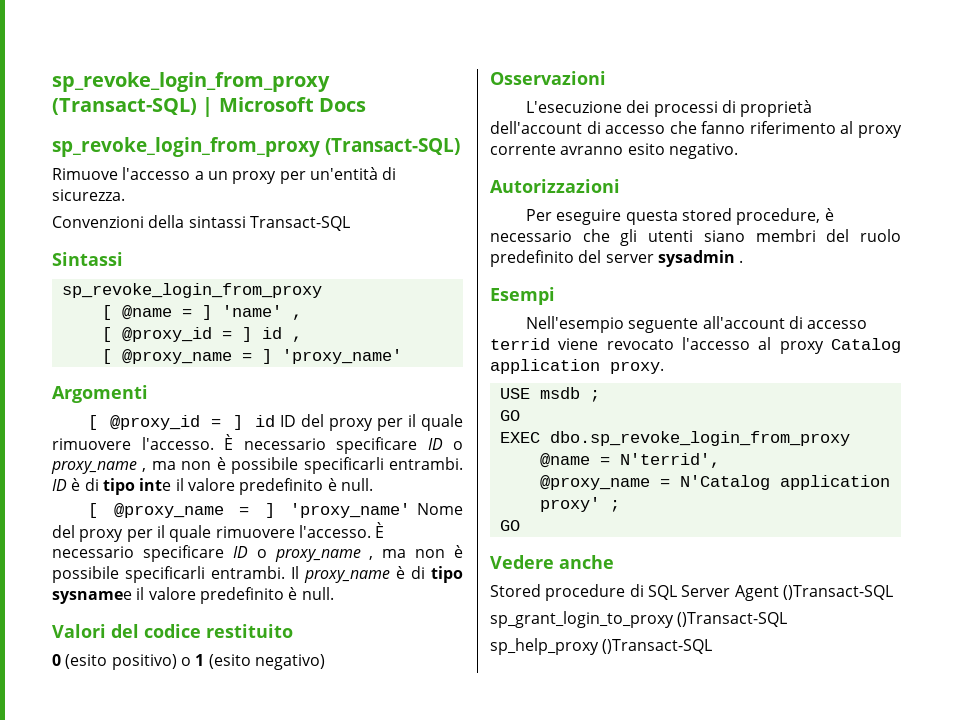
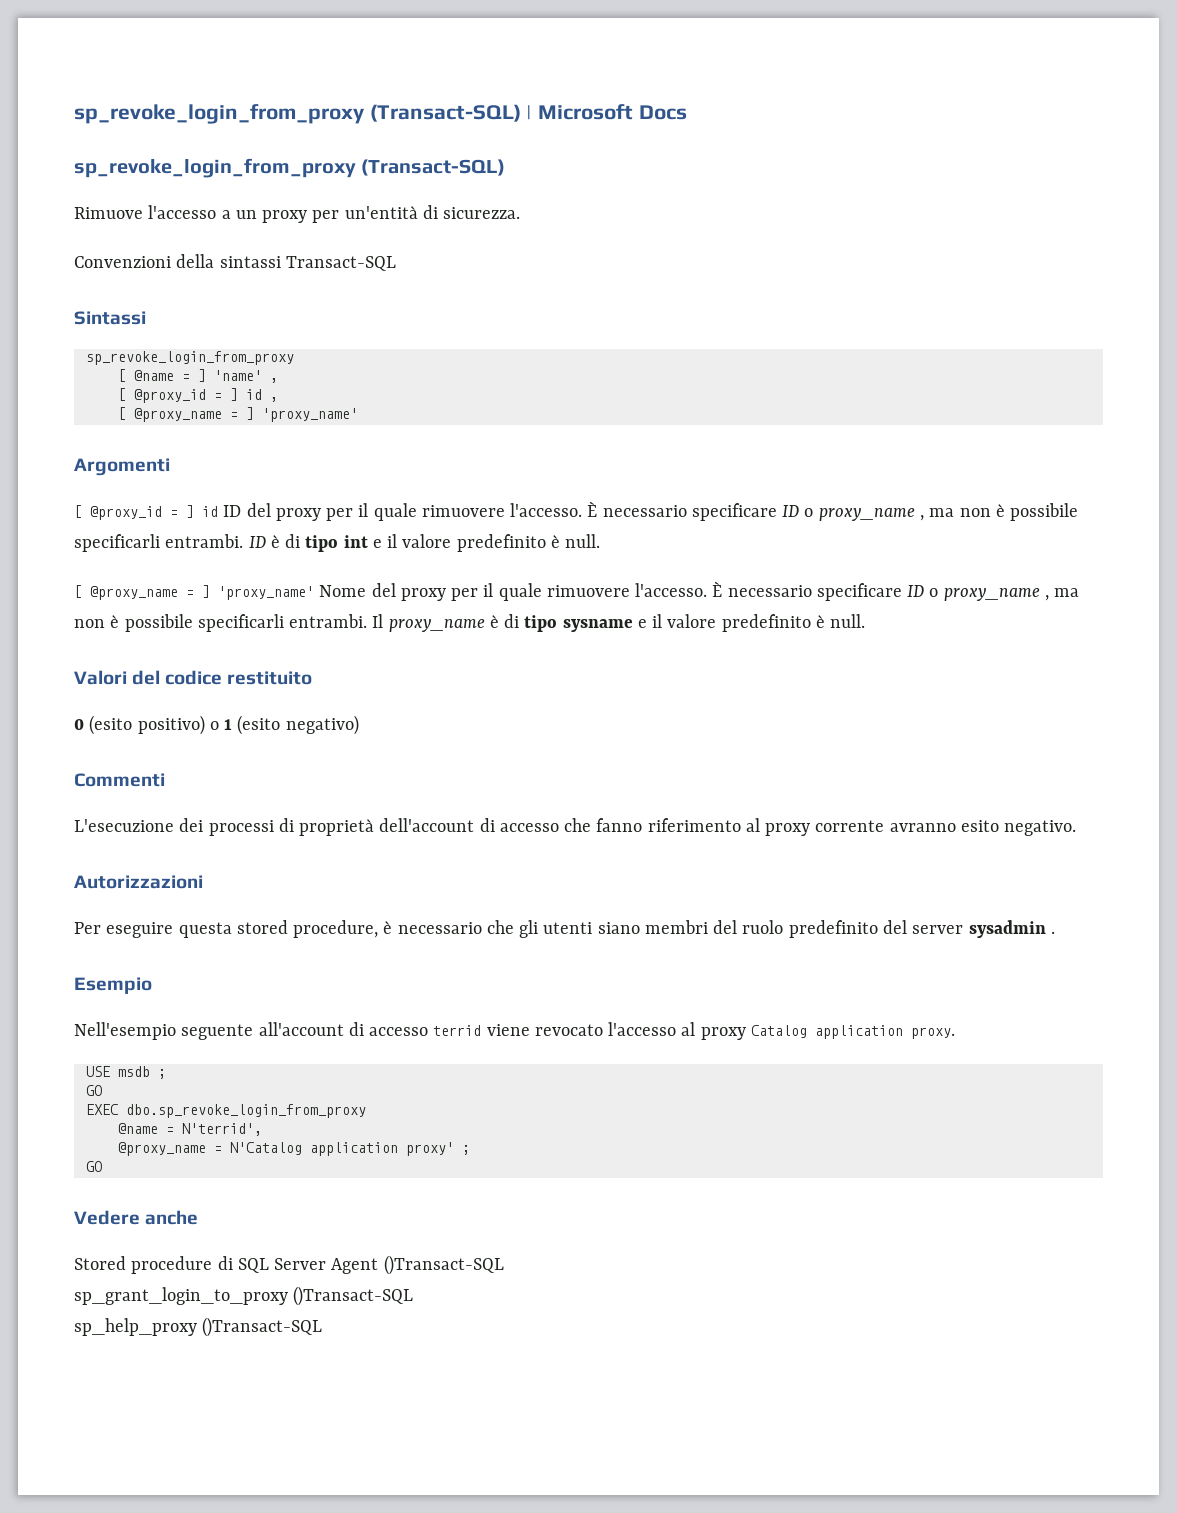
- ID è di tipo inte il valore predefinito è null.
+ ID è di tipo int e il valore predefinito è null.
- Il proxy_name è di tipo sysnamee il valore predefinito è null.
+ Il proxy_name è di tipo sysname e il valore predefinito è null.
- Osservazioni
+ Commenti
- Esempi
+ Esempio

